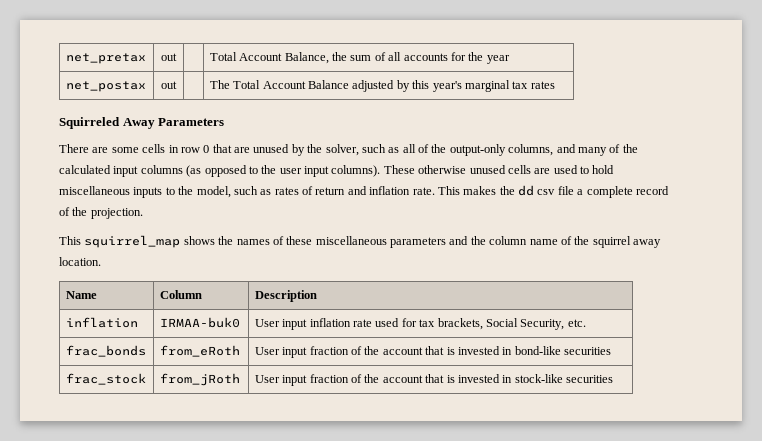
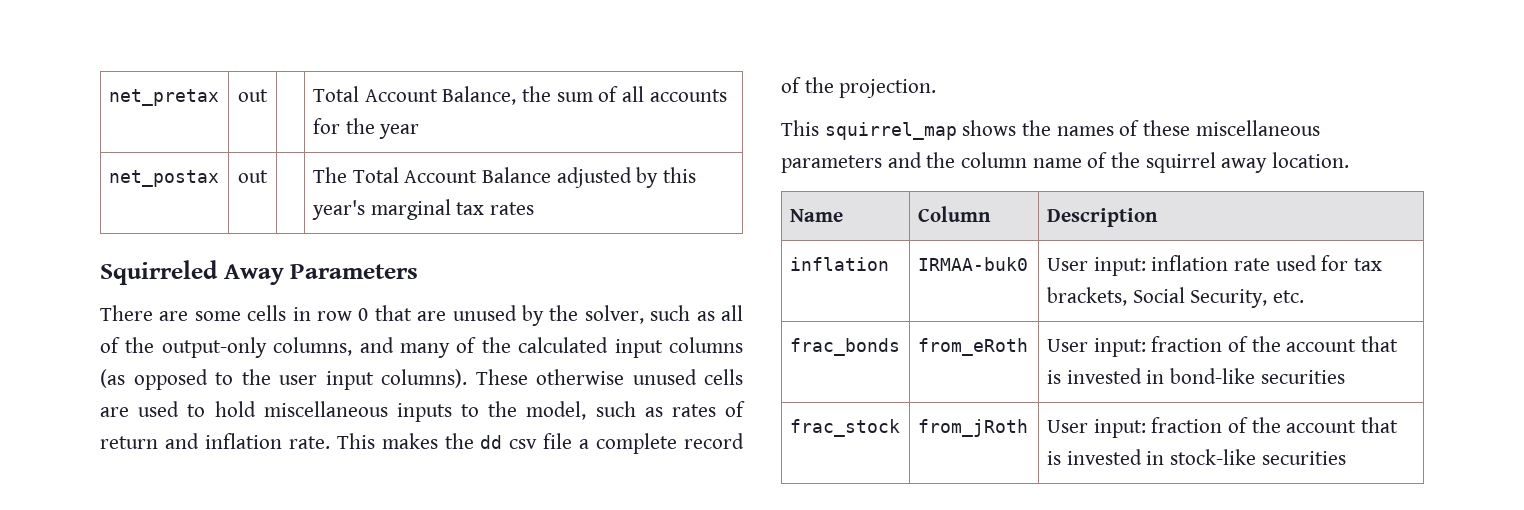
- inflation | IRMAA-buk0 | User input inflation rate used for tax brackets, Social Security, etc.
+ inflation | IRMAA-buk0 | User input: inflation rate used for tax brackets, Social Security, etc.
- frac_bonds | from_eRoth | User input fraction of the account that is invested in bond-like securities
+ frac_bonds | from_eRoth | User input: fraction of the account that is invested in bond-like securities
- frac_stock | from_jRoth | User input fraction of the account that is invested in stock-like securities
+ frac_stock | from_jRoth | User input: fraction of the account that is invested in stock-like securities

